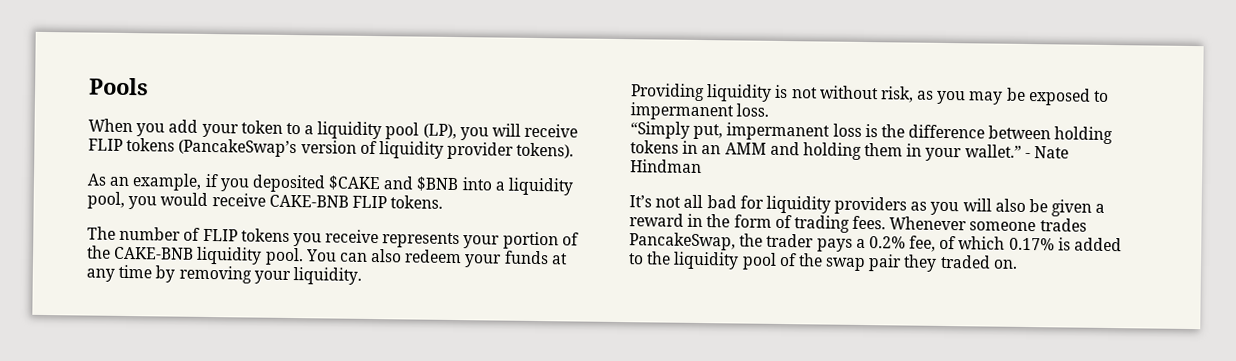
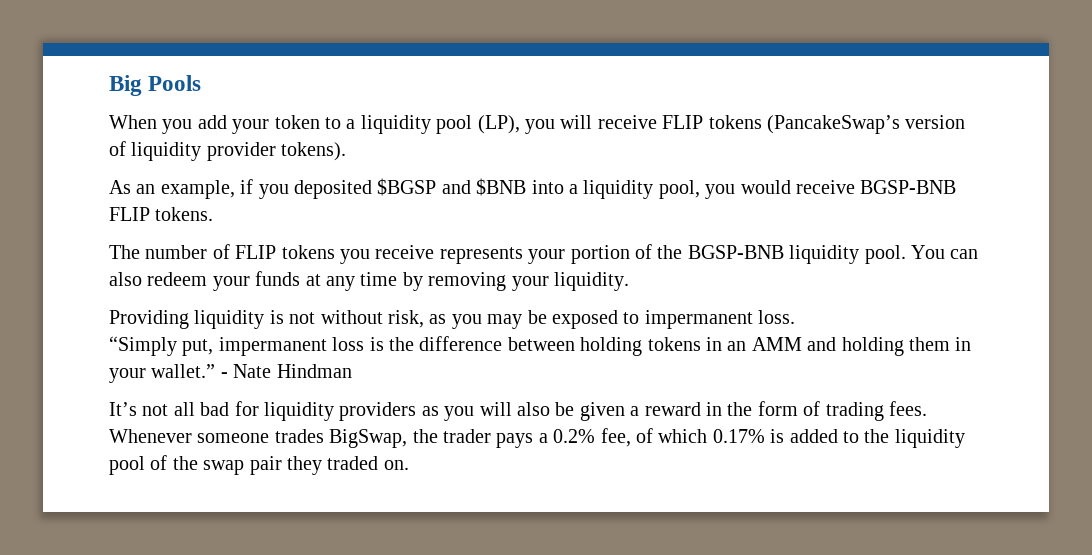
- Pools
+ Big Pools
- As an example, if you deposited $CAKE and $BNB into a liquidity pool, you would receive CAKE-BNB FLIP tokens.
+ As an example, if you deposited $BGSP and $BNB into a liquidity pool, you would receive BGSP-BNB FLIP tokens.
- The number of FLIP tokens you receive represents your portion of the CAKE-BNB liquidity pool.
+ The number of FLIP tokens you receive represents your portion of the BGSP-BNB liquidity pool.
- Whenever someone trades PancakeSwap, the trader pays a 0.2% fee, of which 0.17% is added to the liquidity pool of the swap pair they traded on.
+ Whenever someone trades BigSwap, the trader pays a 0.2% fee, of which 0.17% is added to the liquidity pool of the swap pair they traded on.

